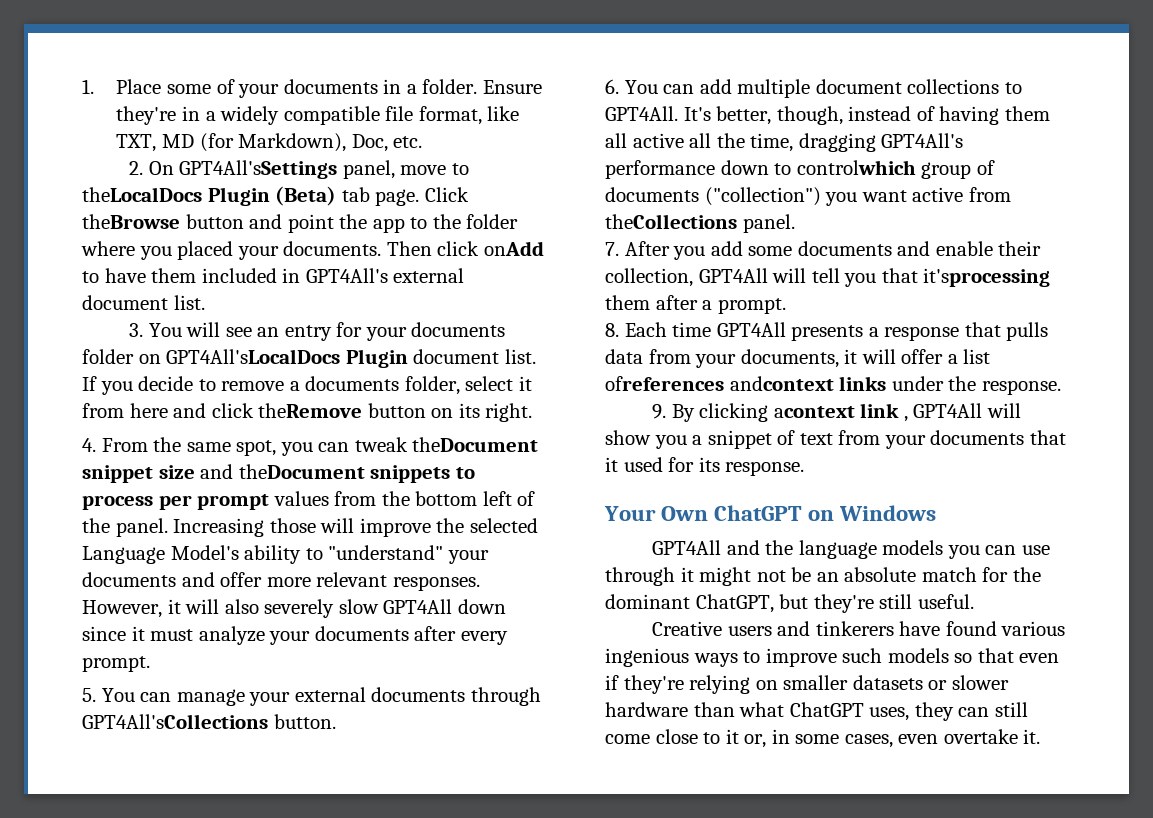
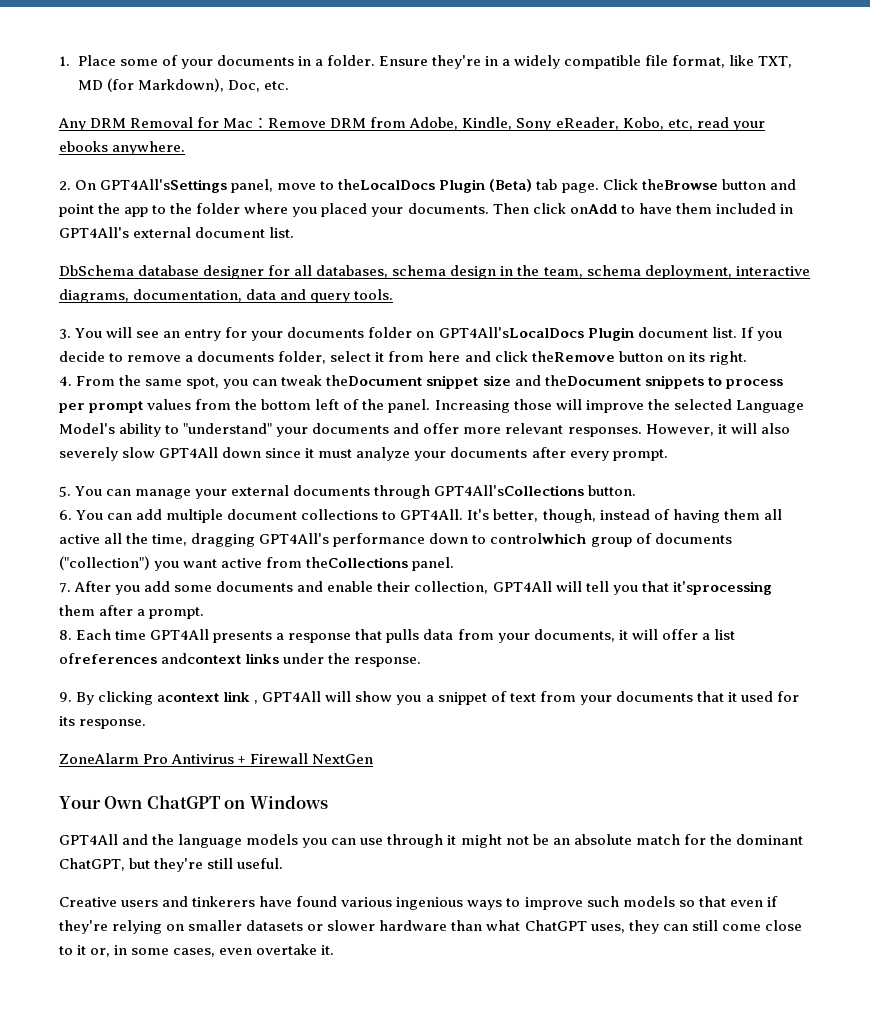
+ Any DRM Removal for Mac：Remove DRM from Adobe, Kindle, Sony eReader, Kobo, etc, read your ebooks anywhere.
+ DbSchema database designer for all databases, schema design in the team, schema deployment, interactive diagrams, documentation, data and query tools.
+ ZoneAlarm Pro Antivirus + Firewall NextGen

